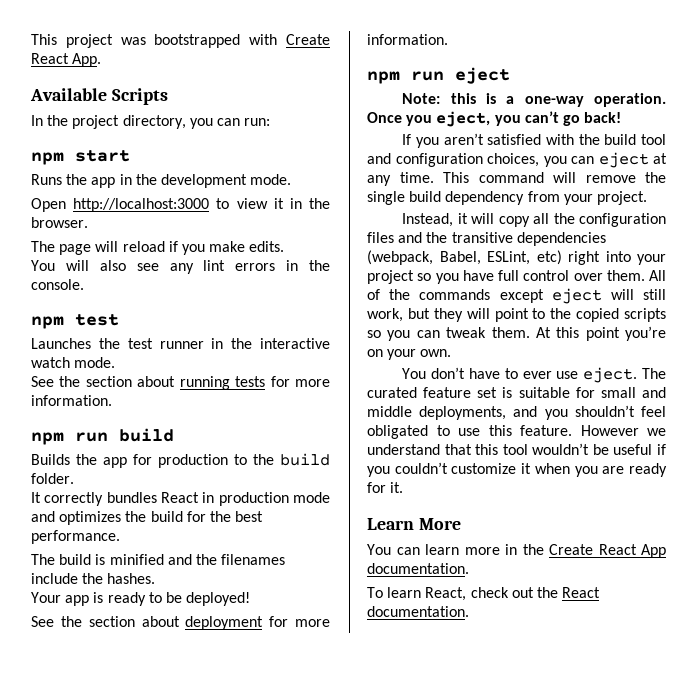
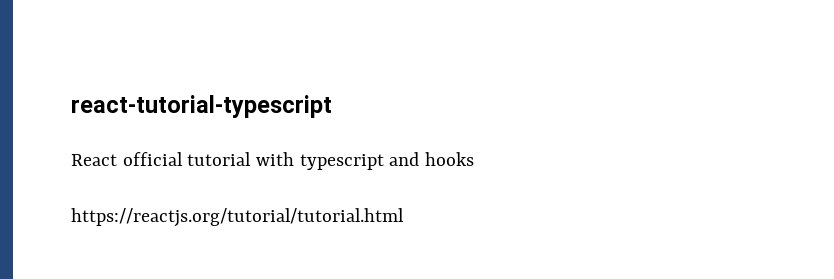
- This project was bootstrapped with Create React App.
- Available Scripts
- In the project directory, you can run:
- npm start
- Runs the app in the development mode.
- Open http://localhost:3000 to view it in the browser.
- The page will reload if you make edits.
- You will also see any lint errors in the console.
- npm test
- Launches the test runner in the interactive watch mode.
- See the section about running tests for more information.
- npm run build
- Builds the app for production to the build folder.
- It correctly bundles React in production mode and optimizes the build for the best performance.
- The build is minified and the filenames include the hashes.
- Your app is ready to be deployed!
- See the section about deployment for more information.
- npm run eject
- Note: this is a one-way operation. Once you eject, you can’t go back!
- If you aren’t satisfied with the build tool and configuration choices, you can eject at any time. This command will remove the single build dependency from your project.
- Instead, it will copy all the configuration files and the transitive dependencies (webpack, Babel, ESLint, etc) right into your project so you have full control over them. All of the commands except eject will still work, but they will point to the copied scripts so you can tweak them. At this point you’re on your own.
- You don’t have to ever use eject. The curated feature set is suitable for small and middle deployments, and you shouldn’t feel obligated to use this feature. However we understand that this tool wouldn’t be useful if you couldn’t customize it when you are ready for it.
- Learn More
- You can learn more in the Create React App documentation.
- To learn React, check out the React documentation.
+ react-tutorial-typescript
+ React official tutorial with typescript and hooks
+ https://reactjs.org/tutorial/tutorial.html

